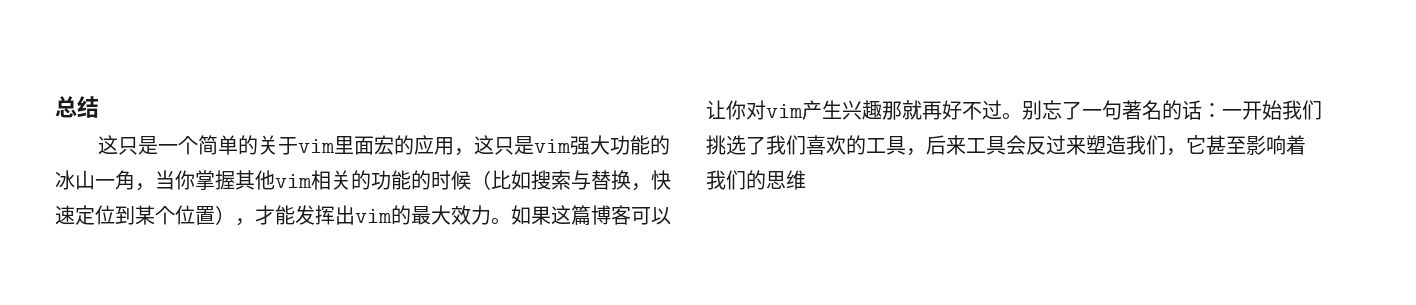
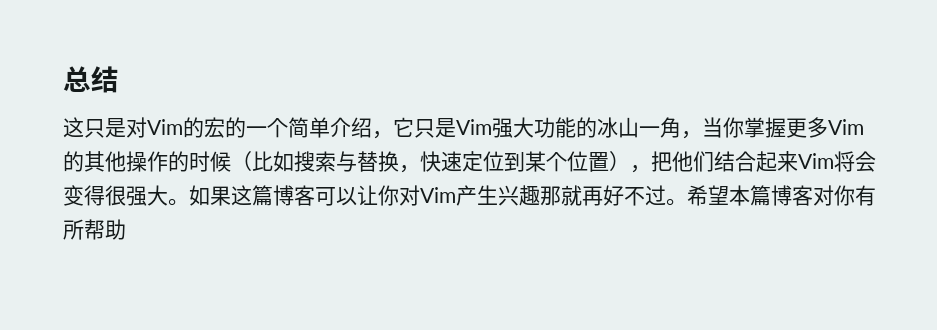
- 这只是一个简单的关于vim里面宏的应用，这只是vim强大功能的冰山一角，当你掌握其他vim相关的功能的时候（比如搜索与替换，快速定位到某个位置），才能发挥出vim的最大效力。
+ 这只是对Vim的宏的一个简单介绍，它只是Vim强大功能的冰山一角，当你掌握更多Vim的其他操作的时候（比如搜索与替换，快速定位到某个位置），把他们结合起来Vim将会变得很强大。
- 如果这篇博客可以让你对vim产生兴趣那就再好不过。
+ 如果这篇博客可以让你对Vim产生兴趣那就再好不过。
- 别忘了一句著名的话：一开始我们挑选了我们喜欢的工具，后来工具会反过来塑造我们，它甚至影响着我们的思维
+ 希望本篇博客对你有所帮助

